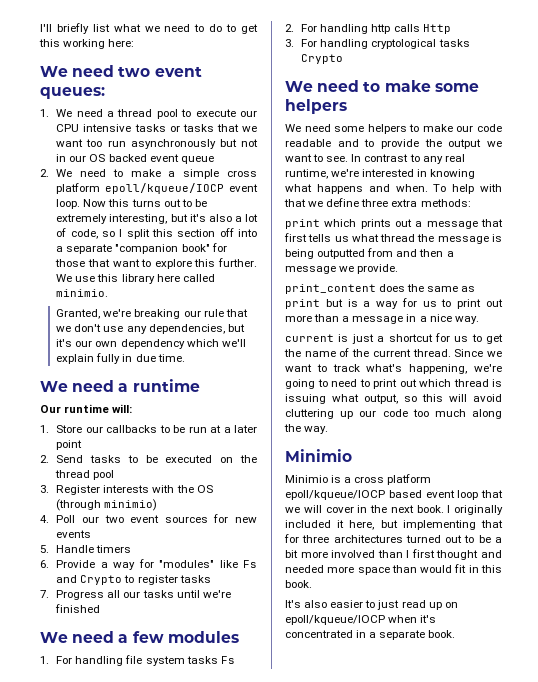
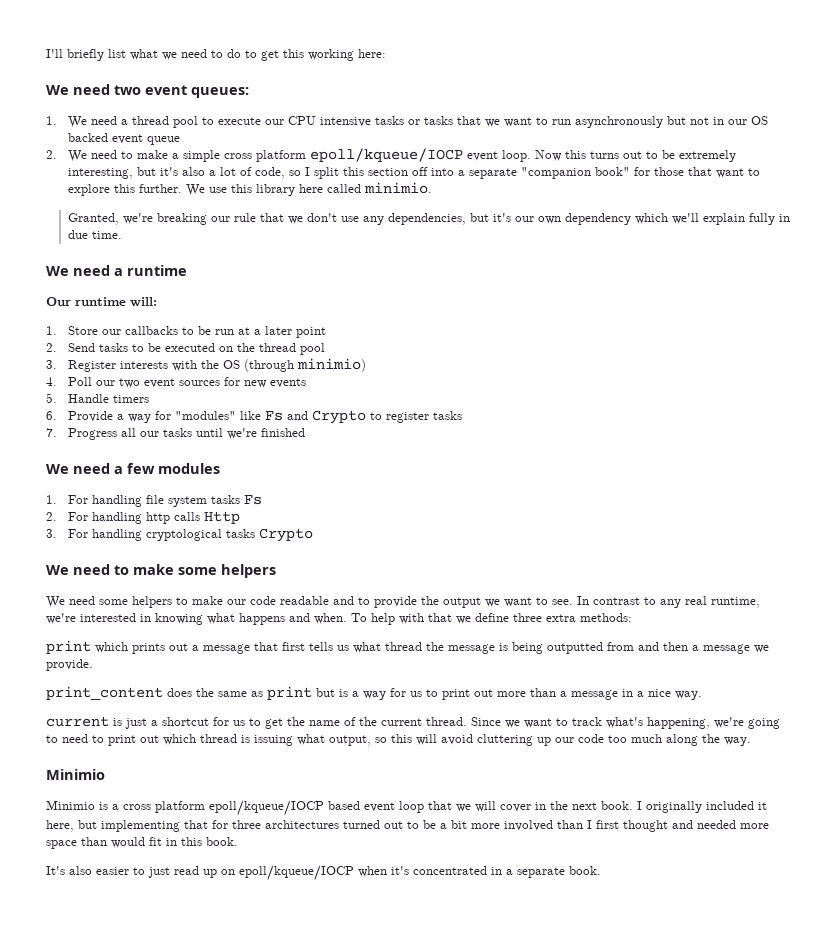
- 1. We need a thread pool to execute our CPU intensive tasks or tasks that we want too run asynchronously but not in our OS backed event queue
+ 1. We need a thread pool to execute our CPU intensive tasks or tasks that we want to run asynchronously but not in our OS backed event queue

